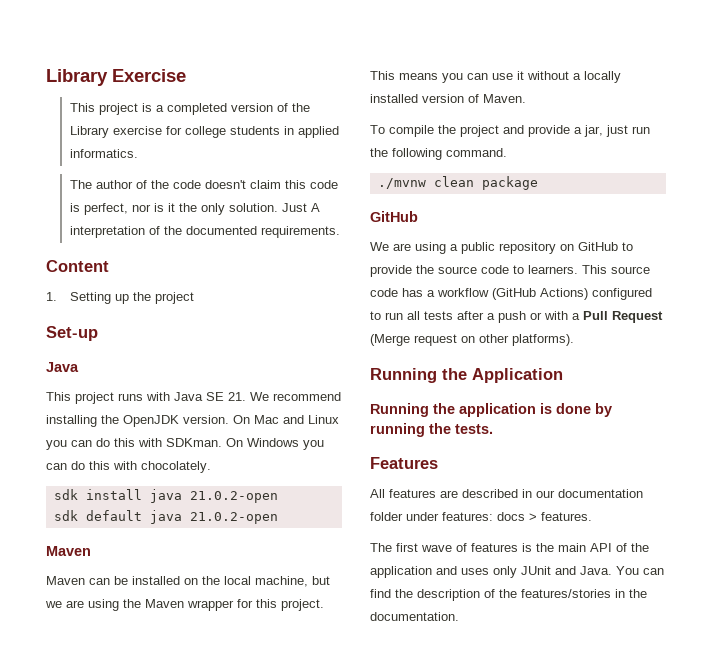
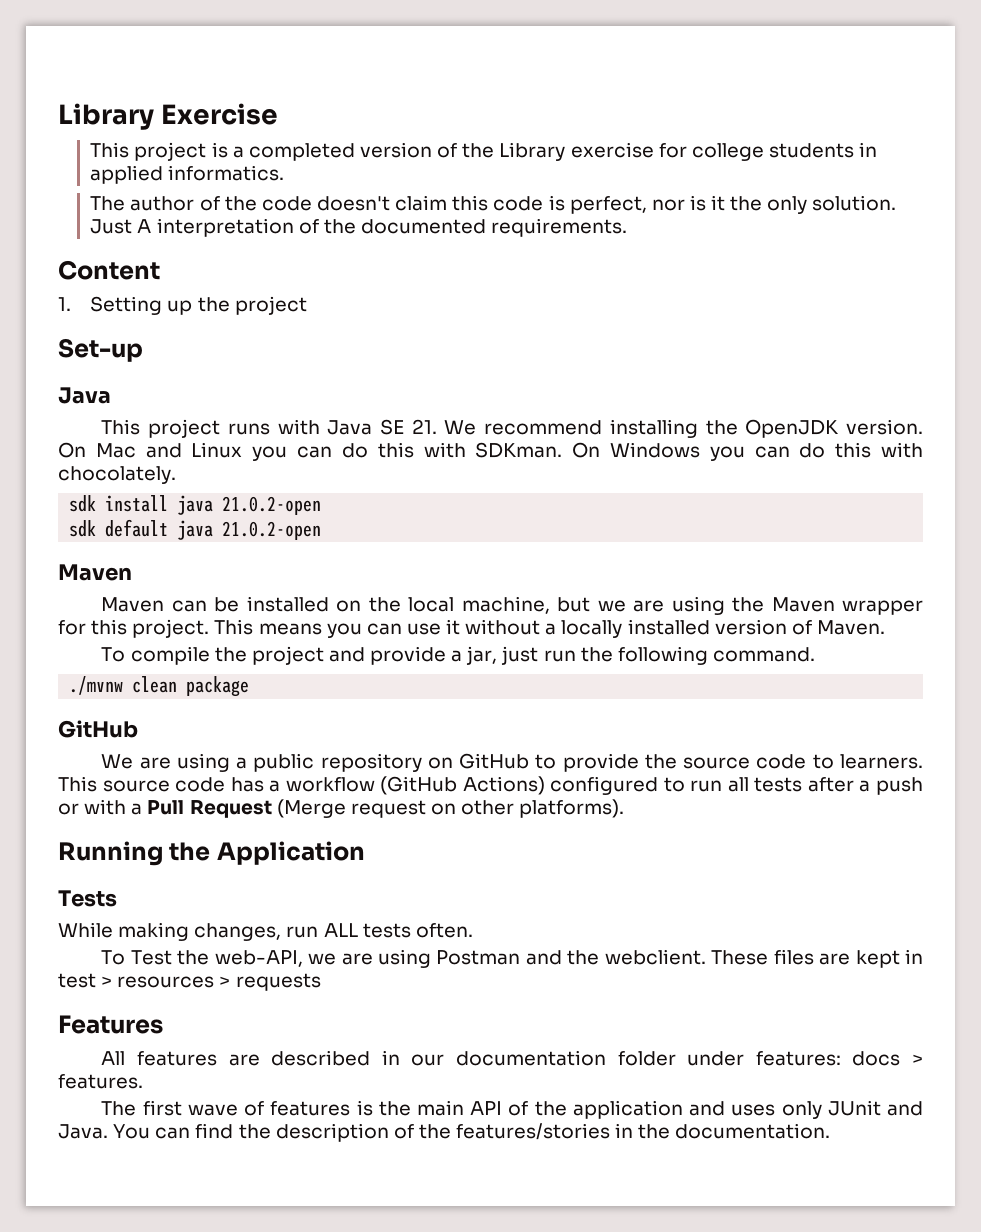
- Running the application is done by running the tests.
+ Tests
+ While making changes, run ALL tests often.
+ To Test the web-API, we are using Postman and the webclient. These files are kept in test > resources > requests

